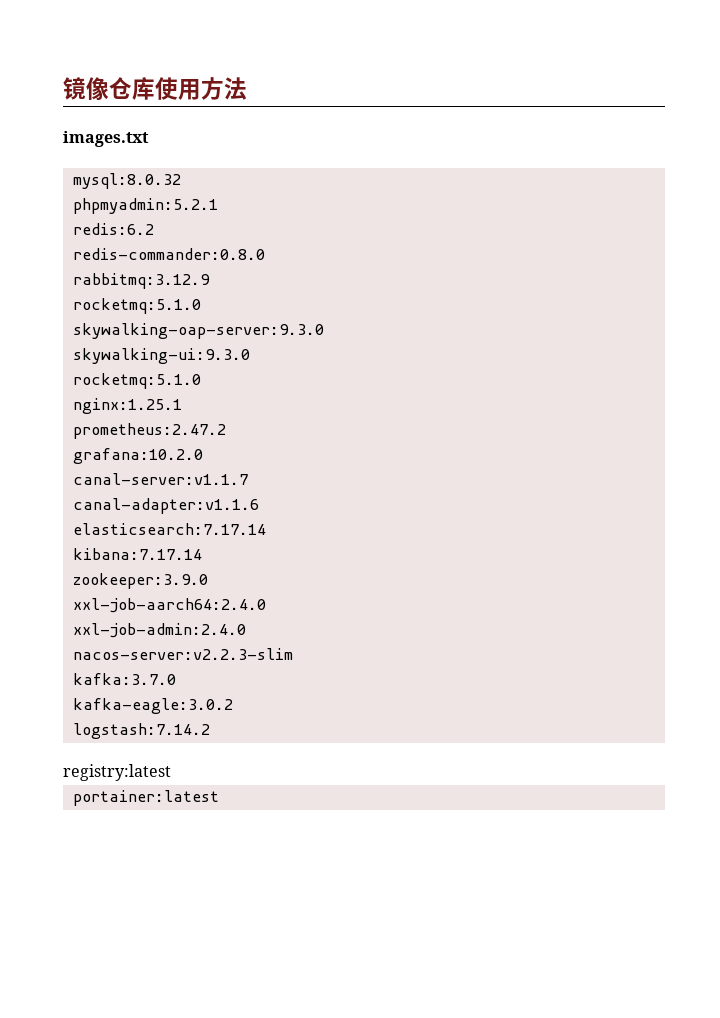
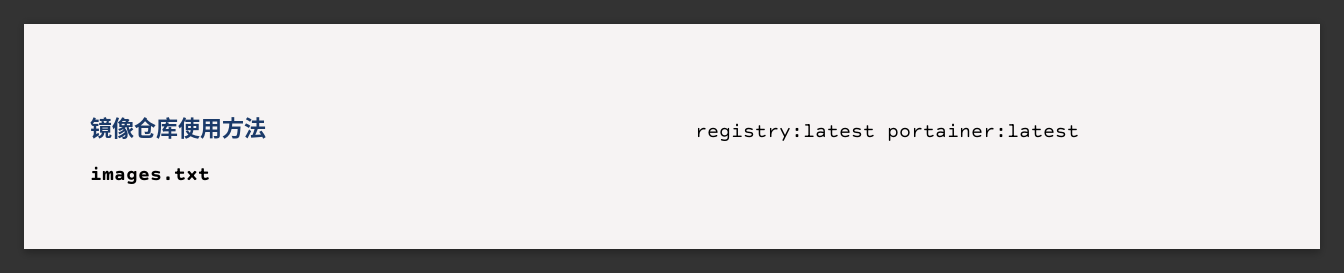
- mysql:8.0.32
- phpmyadmin:5.2.1
- redis:6.2
- redis-commander:0.8.0
- rabbitmq:3.12.9
- rocketmq:5.1.0
- skywalking-oap-server:9.3.0
- skywalking-ui:9.3.0
- rocketmq:5.1.0
- nginx:1.25.1
- prometheus:2.47.2
- grafana:10.2.0
- canal-server:v1.1.7
- canal-adapter:v1.1.6
- elasticsearch:7.17.14
- kibana:7.17.14
- zookeeper:3.9.0
- xxl-job-aarch64:2.4.0
- xxl-job-admin:2.4.0
- nacos-server:v2.2.3-slim
- kafka:3.7.0
- kafka-eagle:3.0.2
- logstash:7.14.2
- registry:latest
- portainer:latest
+ registry:latest portainer:latest

